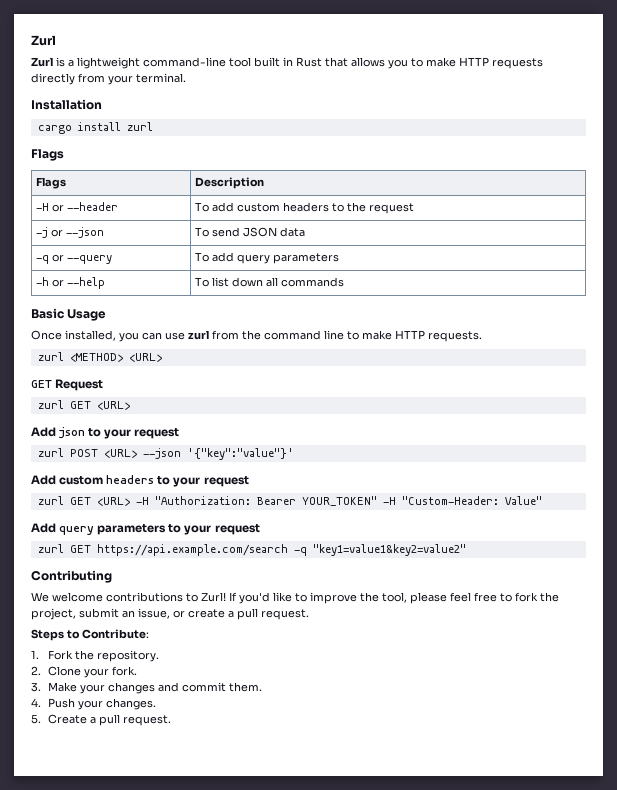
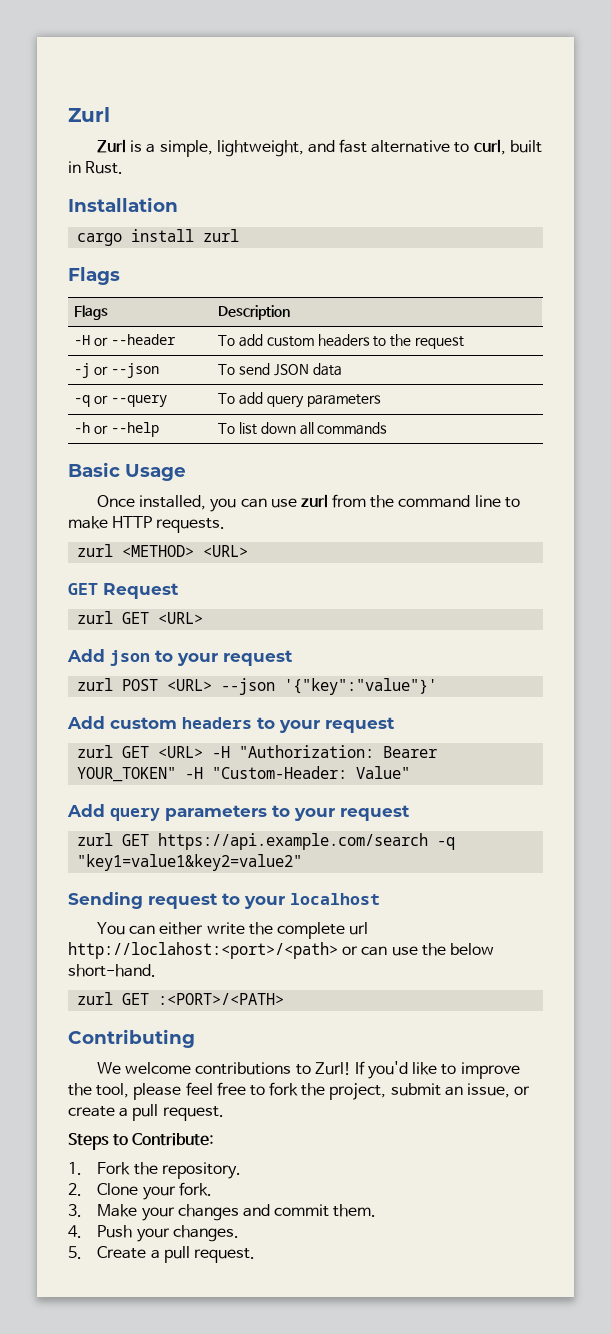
- Zurl is a lightweight command-line tool built in Rust that allows you to make HTTP requests directly from your terminal.
+ Zurl is a simple, lightweight, and fast alternative to curl, built in Rust.
+ Sending request to your localhost
+ You can either write the complete url http://loclahost:<port>/<path> or can use the below short-hand.
+ zurl GET :<PORT>/<PATH>

